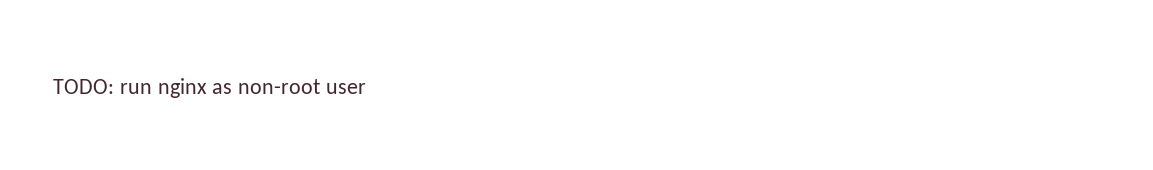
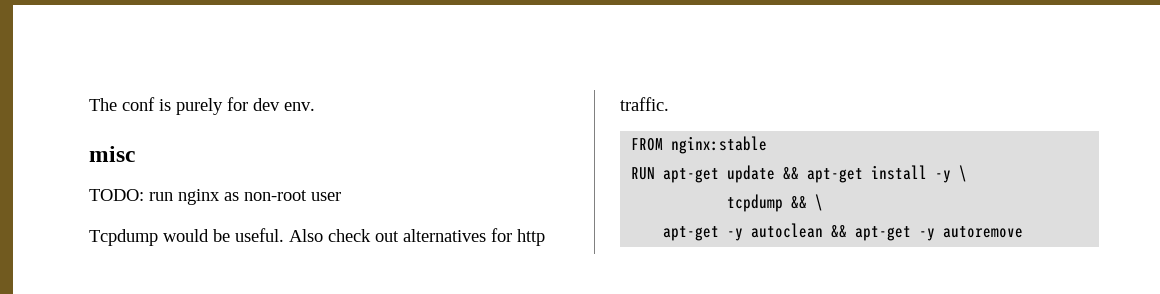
+ The conf is purely for dev env.
+ misc
+ Tcpdump would be useful. Also check out alternatives for http traffic.
+ FROM nginx:stable
+ RUN apt-get update && apt-get install -y \
+ tcpdump && \
+ apt-get -y autoclean && apt-get -y autoremove

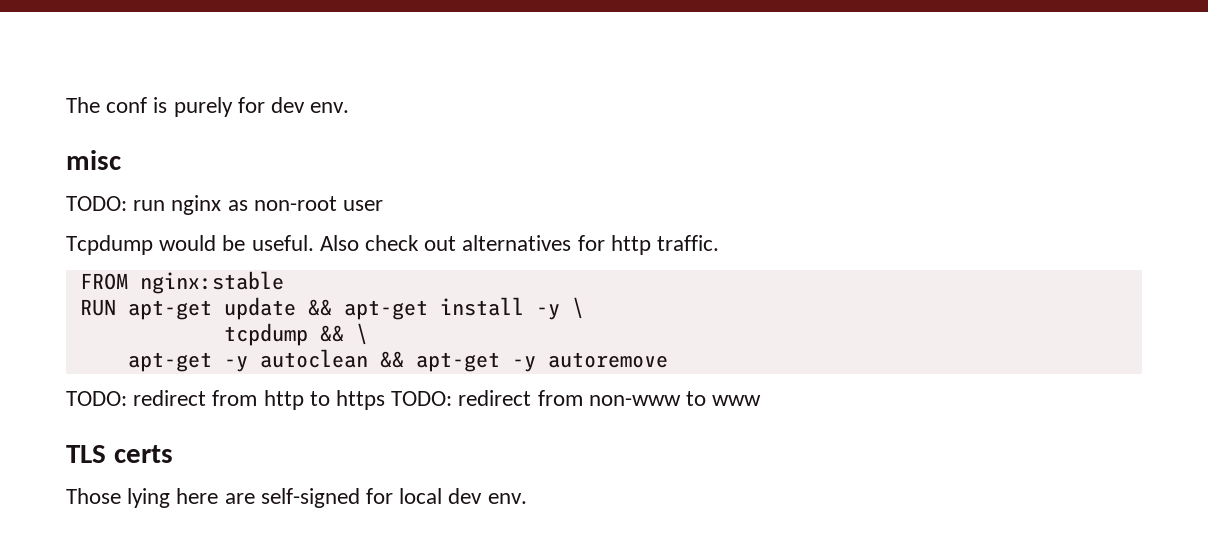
+ TODO: redirect from http to https TODO: redirect from non-www to www
+ TLS certs
+ Those lying here are self-signed for local dev env.

